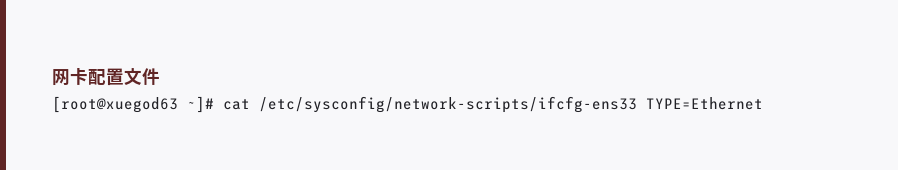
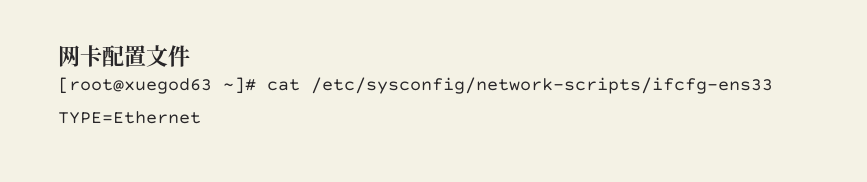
- [root@xuegod63 ~]# cat /etc/sysconfig/network-scripts/ifcfg-ens33 TYPE=Ethernet
+ [root@xuegod63 ~]# cat /etc/sysconfig/network-scripts/ifcfg-ens33
+ TYPE=Ethernet

